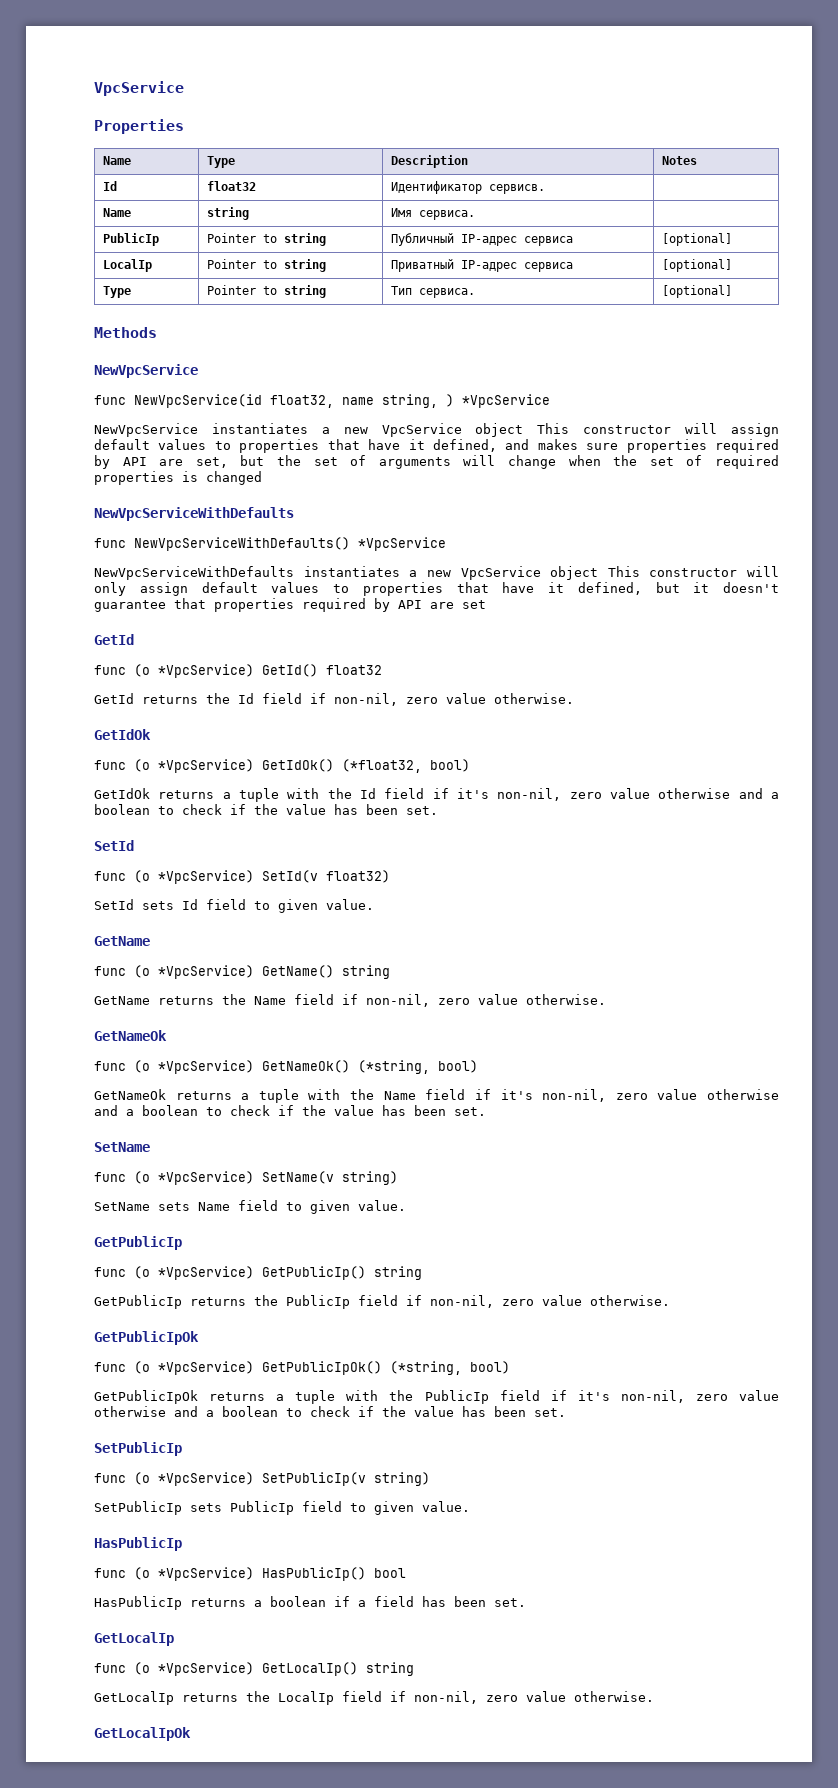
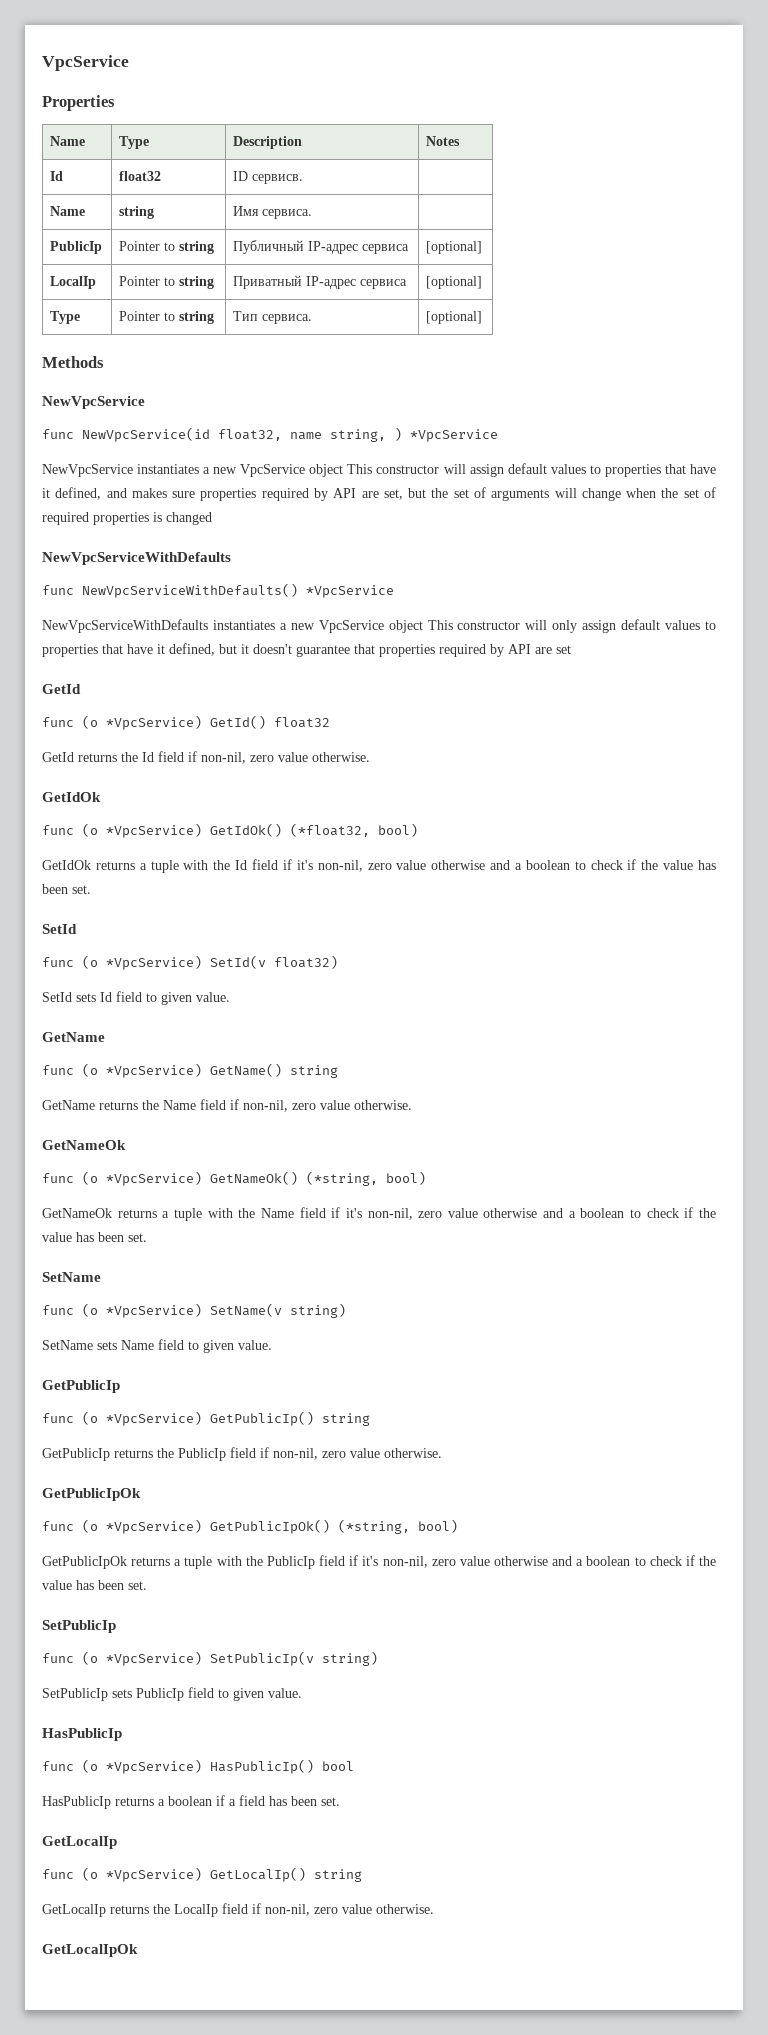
- Id | float32 | Идентификатор сервисв. |
+ Id | float32 | ID сервисв. |

